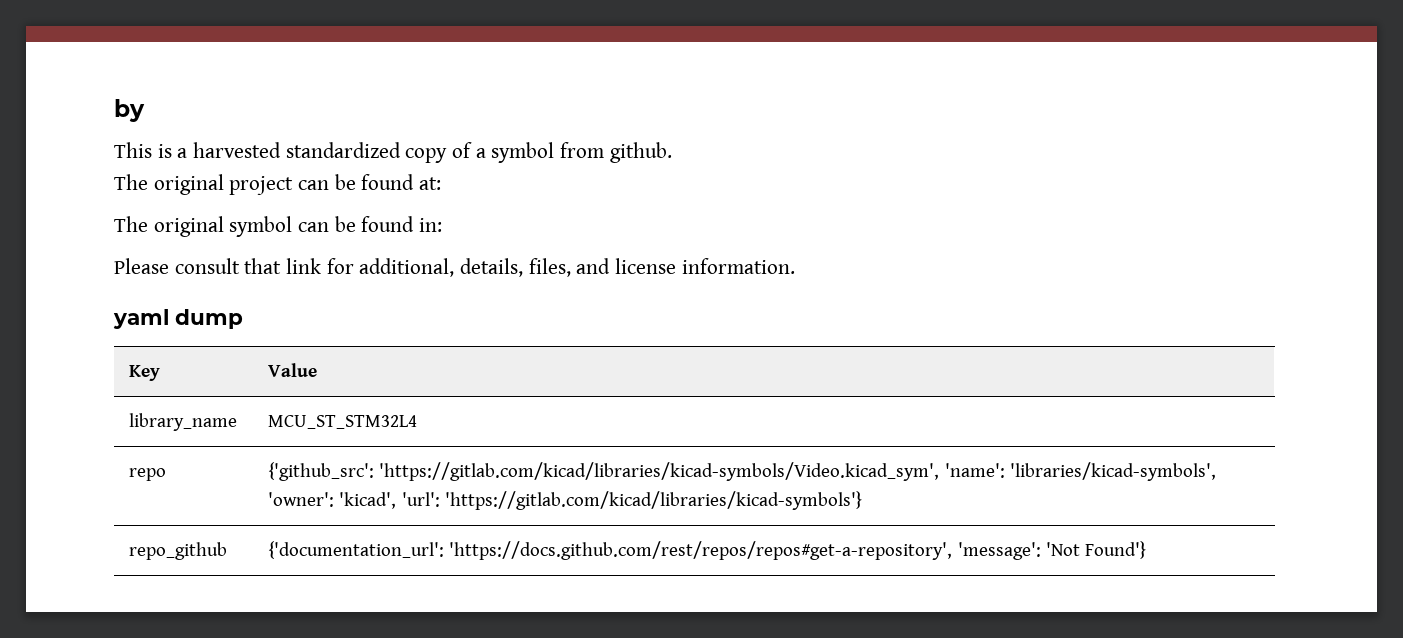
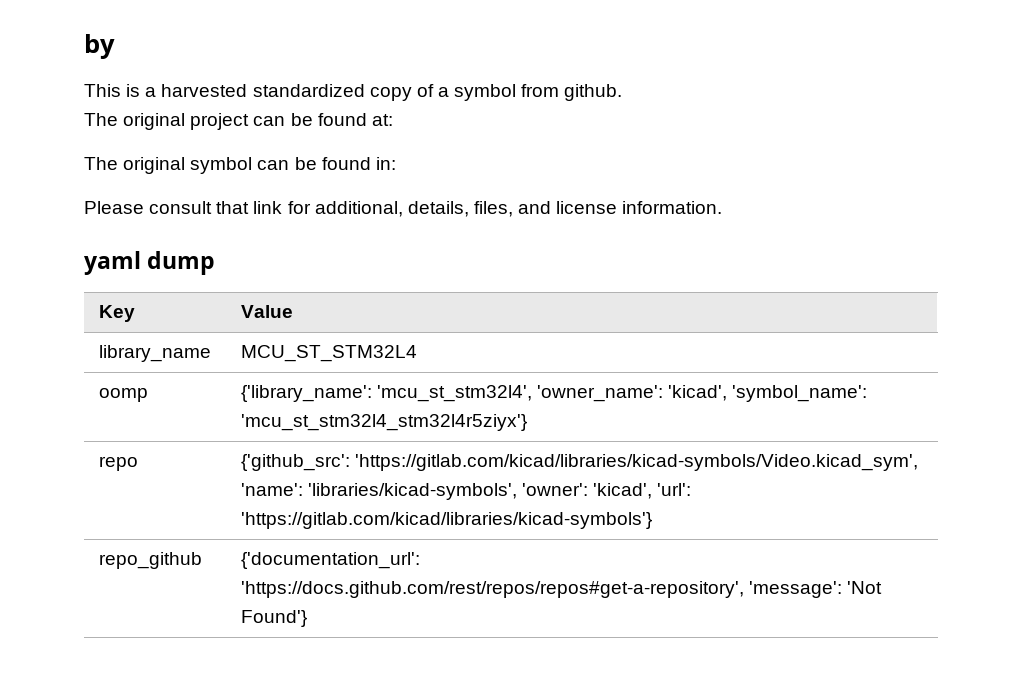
+ oomp | {'library_name': 'mcu_st_stm32l4', 'owner_name': 'kicad', 'symbol_name': 'mcu_st_stm32l4_stm32l4r5ziyx'}

